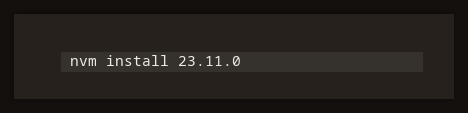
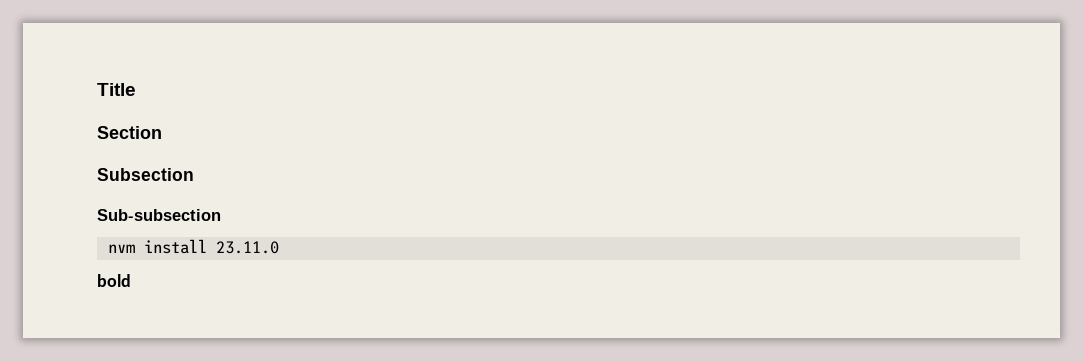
+ Title
+ Section
+ Subsection
+ Sub-subsection
+ bold

